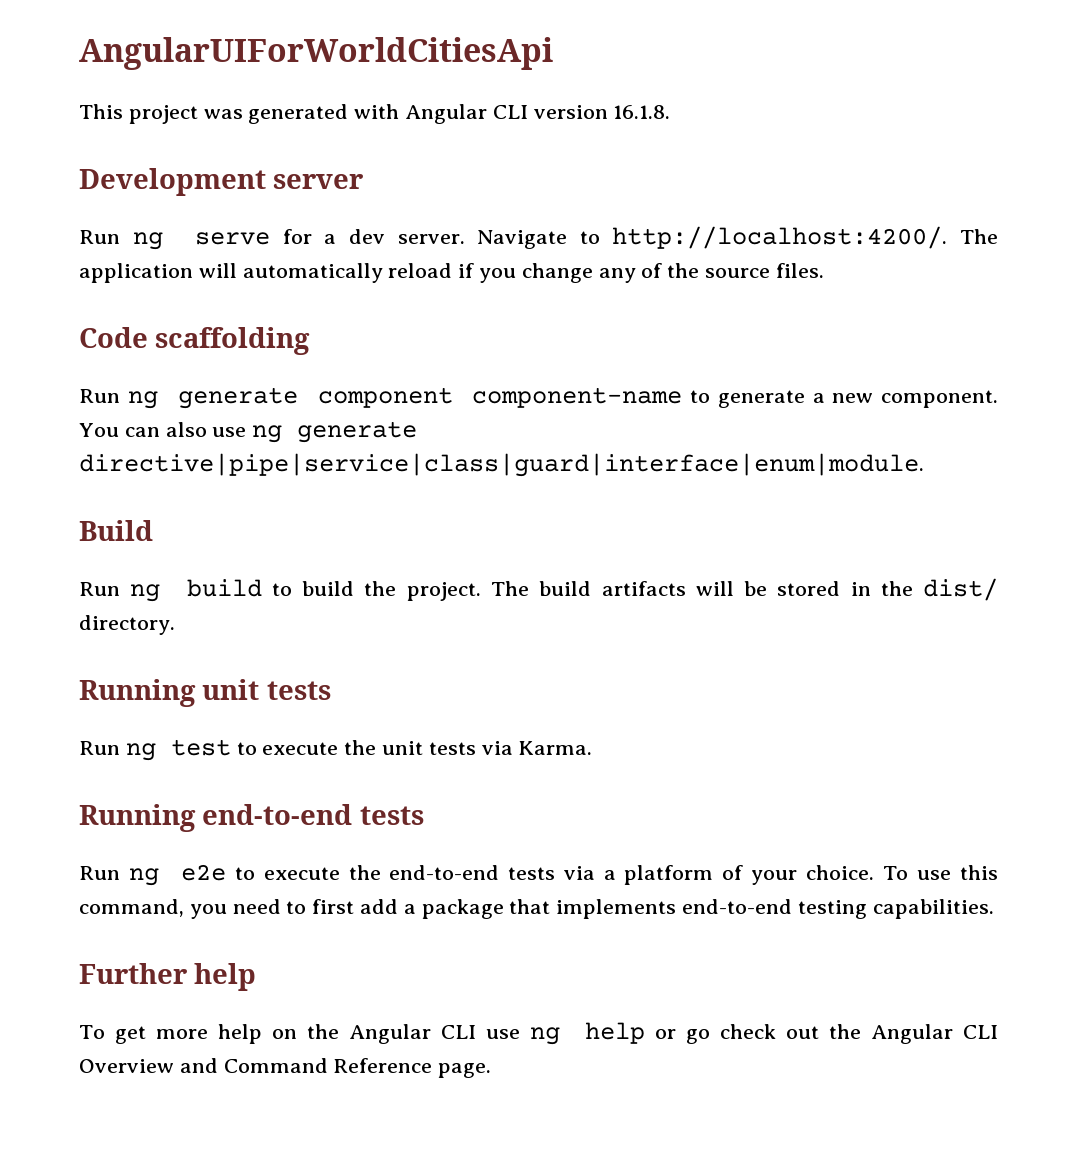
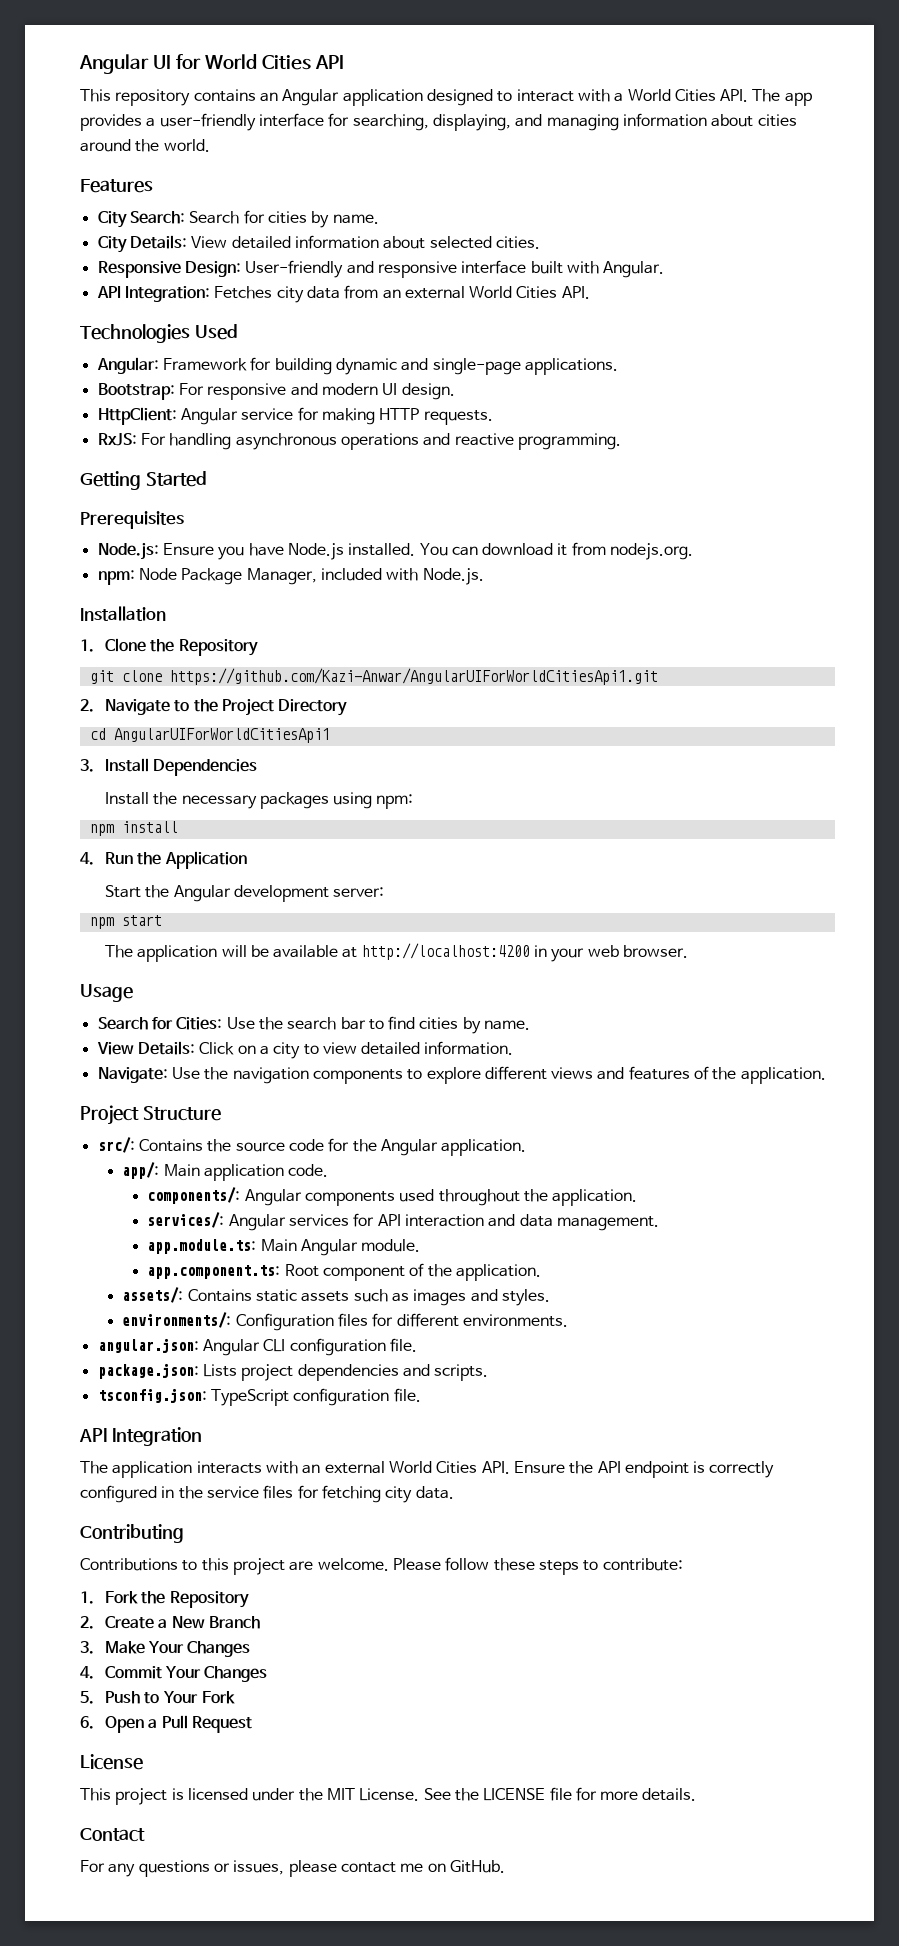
- AngularUIForWorldCitiesApi
- This project was generated with Angular CLI version 16.1.8.
- Development server
- Run ng serve for a dev server. Navigate to http://localhost:4200/. The application will automatically reload if you change any of the source files.
- Code scaffolding
- Run ng generate component component-name to generate a new component. You can also use ng generate directive|pipe|service|class|guard|interface|enum|module.
- Build
- Run ng build to build the project. The build artifacts will be stored in the dist/ directory.
- Running unit tests
- Run ng test to execute the unit tests via Karma.
- Running end-to-end tests
- Run ng e2e to execute the end-to-end tests via a platform of your choice. To use this command, you need to first add a package that implements end-to-end testing capabilities.
- Further help
- To get more help on the Angular CLI use ng help or go check out the Angular CLI Overview and Command Reference page.
+ Angular UI for World Cities API
+ This repository contains an Angular application designed to interact with a World Cities API. The app provides a user-friendly interface for searching, displaying, and managing information about cities around the world.
+ Features
+ City Search: Search for cities by name.
+ City Details: View detailed information about selected cities.
+ Responsive Design: User-friendly and responsive interface built with Angular.
+ API Integration: Fetches city data from an external World Cities API.
+ Technologies Used
+ Angular: Framework for building dynamic and single-page applications.
+ Bootstrap: For responsive and modern UI design.
+ HttpClient: Angular service for making HTTP requests.
+ RxJS: For handling asynchronous operations and reactive programming.
+ Getting Started
+ Prerequisites
+ Node.js: Ensure you have Node.js installed. You can download it from nodejs.org.
+ npm: Node Package Manager, included with Node.js.
+ Installation
+ 1. Clone the Repository
+ git clone https://github.com/Kazi-Anwar/AngularUIForWorldCitiesApi1.git
+ 2. Navigate to the Project Directory
+ cd AngularUIForWorldCitiesApi1
+ 3. Install Dependencies
+ Install the necessary packages using npm:
+ npm install
+ 4. Run the Application
+ Start the Angular development server:
+ npm start
+ The application will be available at http://localhost:4200 in your web browser.
+ Usage
+ Search for Cities: Use the search bar to find cities by name.
+ View Details: Click on a city to view detailed information.
+ Navigate: Use the navigation components to explore different views and features of the application.
+ Project Structure
+ src/: Contains the source code for the Angular application.
+ app/: Main application code.
+ components/: Angular components used throughout the application.
+ services/: Angular services for API interaction and data management.
+ app.module.ts: Main Angular module.
+ app.component.ts: Root component of the application.
+ assets/: Contains static assets such as images and styles.
+ environments/: Configuration files for different environments.
+ angular.json: Angular CLI configuration file.
+ package.json: Lists project dependencies and scripts.
+ tsconfig.json: TypeScript configuration file.
+ API Integration
+ The application interacts with an external World Cities API. Ensure the API endpoint is correctly configured in the service files for fetching city data.
+ Contributing
+ Contributions to this project are welcome. Please follow these steps to contribute:
+ 1. Fork the Repository
+ 2. Create a New Branch
+ 3. Make Your Changes
+ 4. Commit Your Changes
+ 5. Push to Your Fork
+ 6. Open a Pull Request
+ License
+ This project is licensed under the MIT License. See the LICENSE file for more details.
+ Contact
+ For any questions or issues, please contact me on GitHub.

